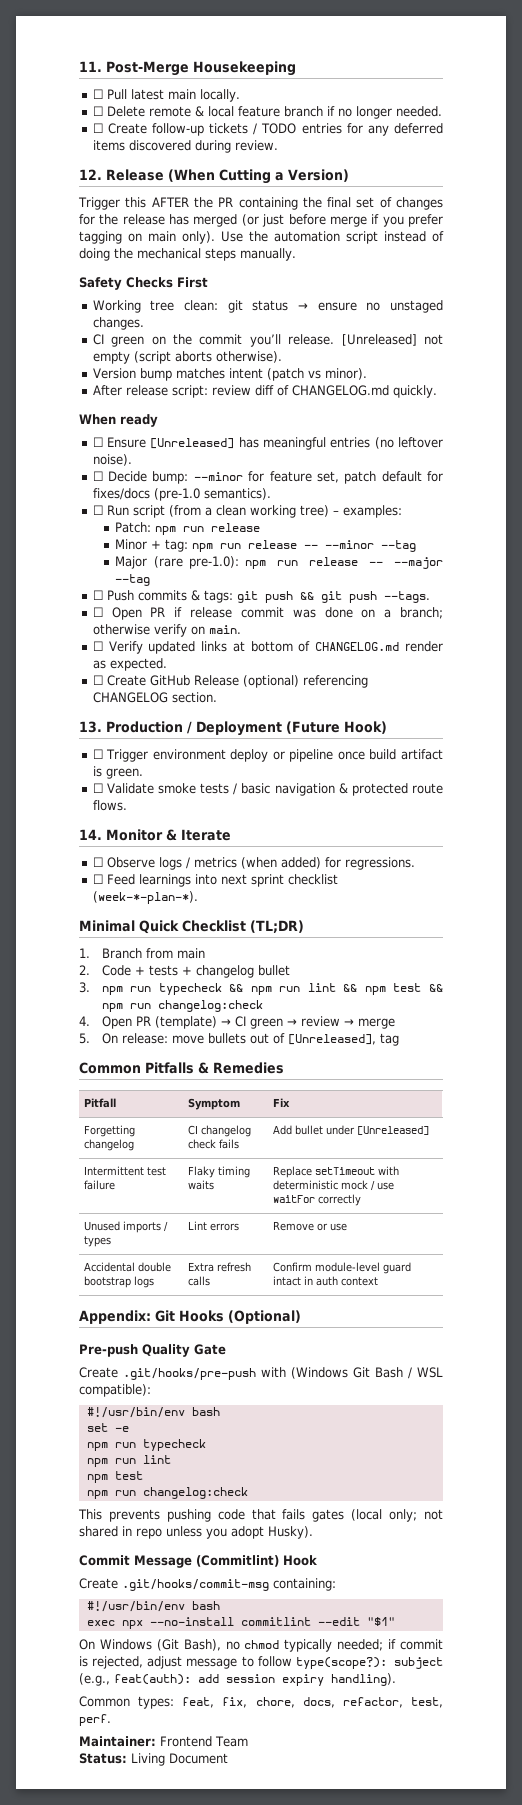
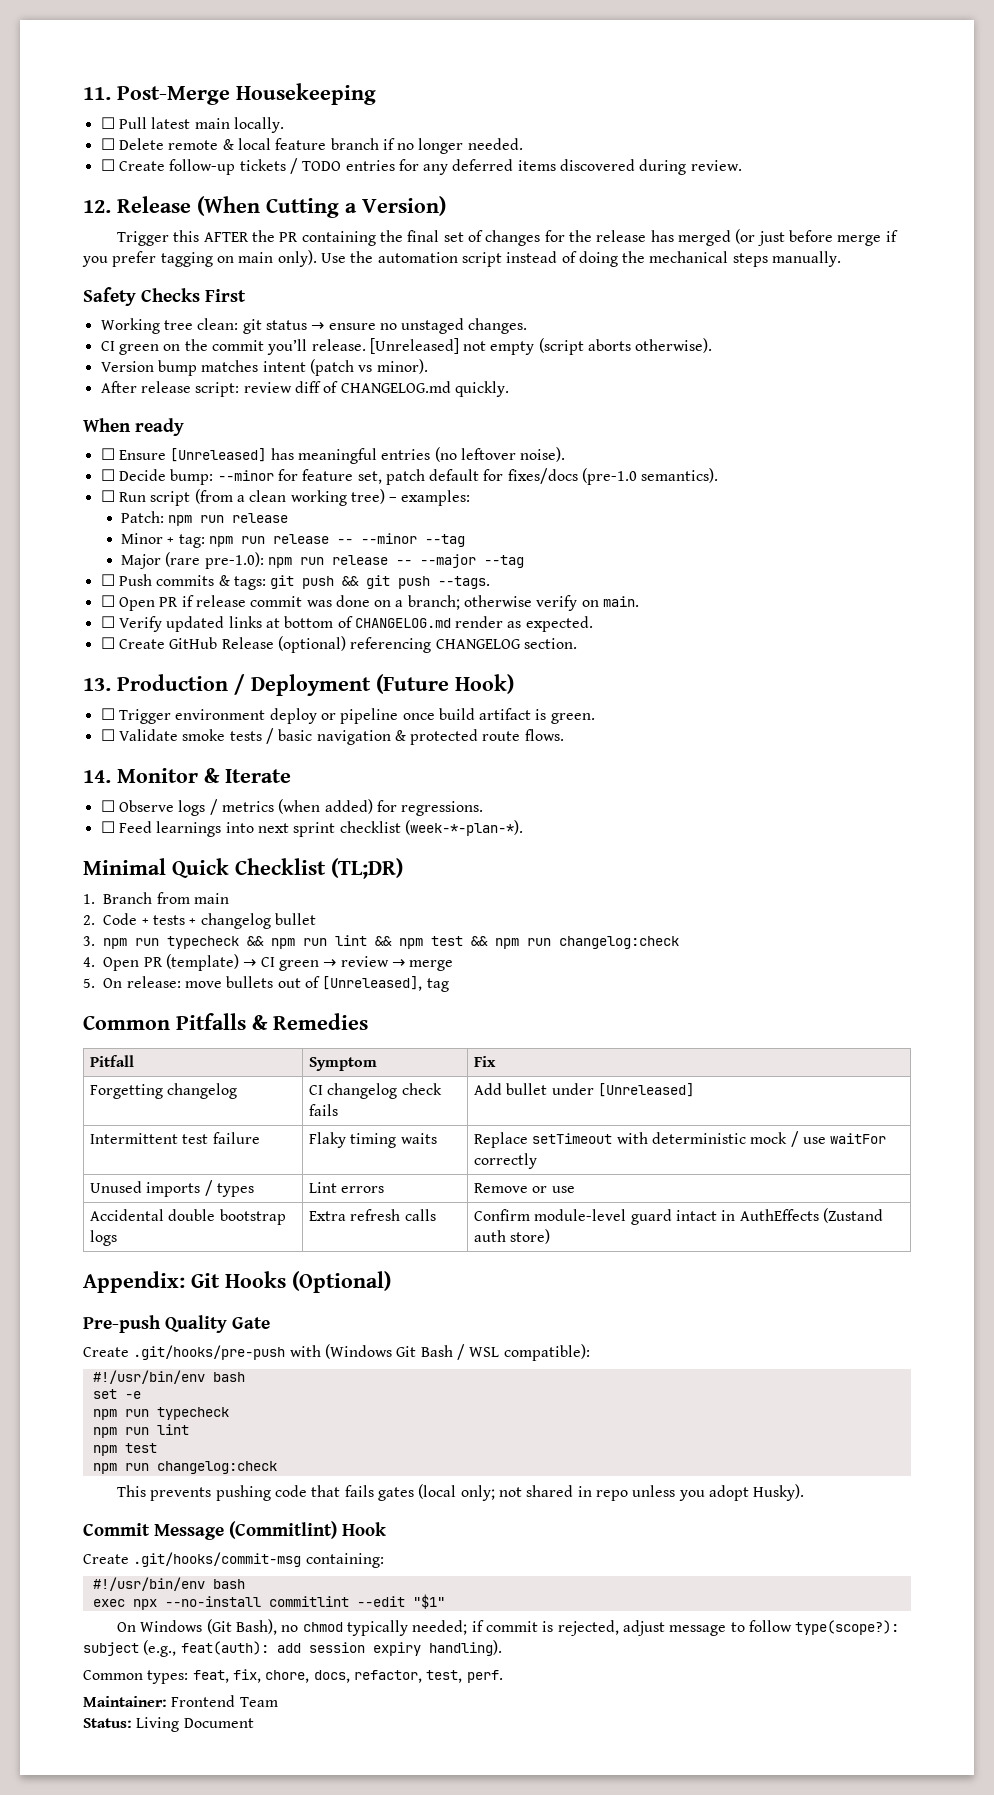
- Accidental double bootstrap logs | Extra refresh calls | Confirm module-level guard intact in auth context
+ Accidental double bootstrap logs | Extra refresh calls | Confirm module-level guard intact in AuthEffects (Zustand auth store)

